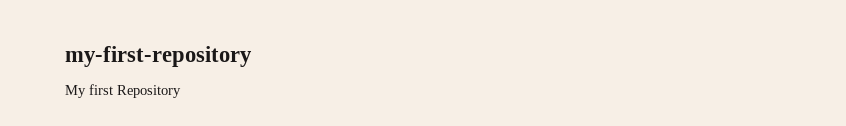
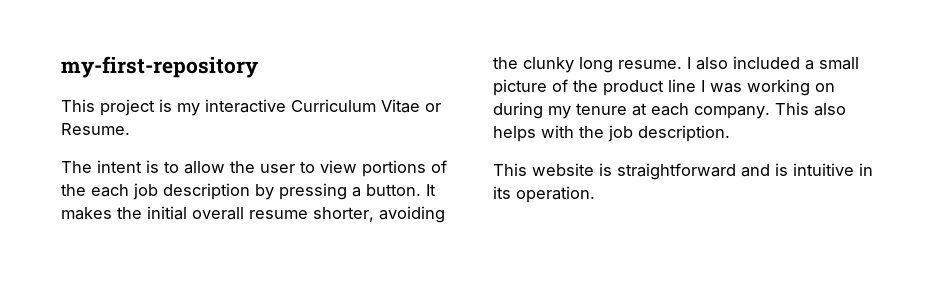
- My first Repository
+ This project is my interactive Curriculum Vitae or Resume.
+ The intent is to allow the user to view portions of the each job description by pressing a button. It makes the initial overall resume shorter, avoiding the clunky long resume. I also included a small picture of the product line I was working on during my tenure at each company. This also helps with the job description.
+ This website is straightforward and is intuitive in its operation.

